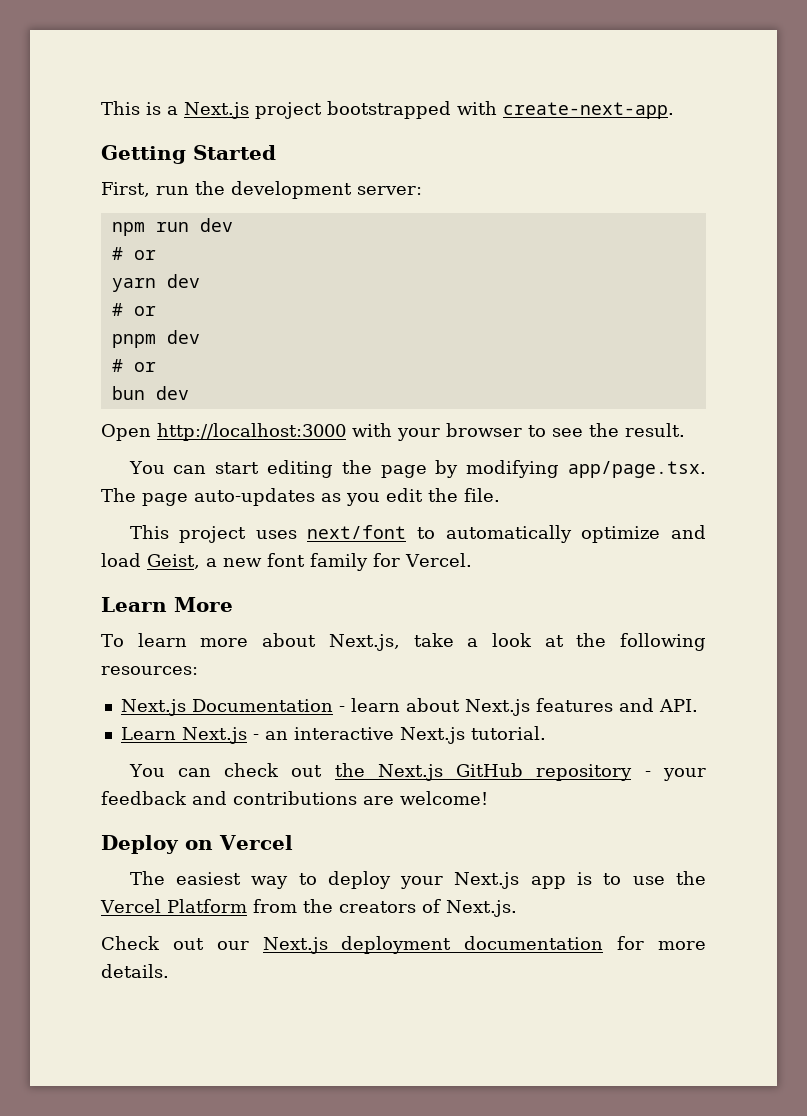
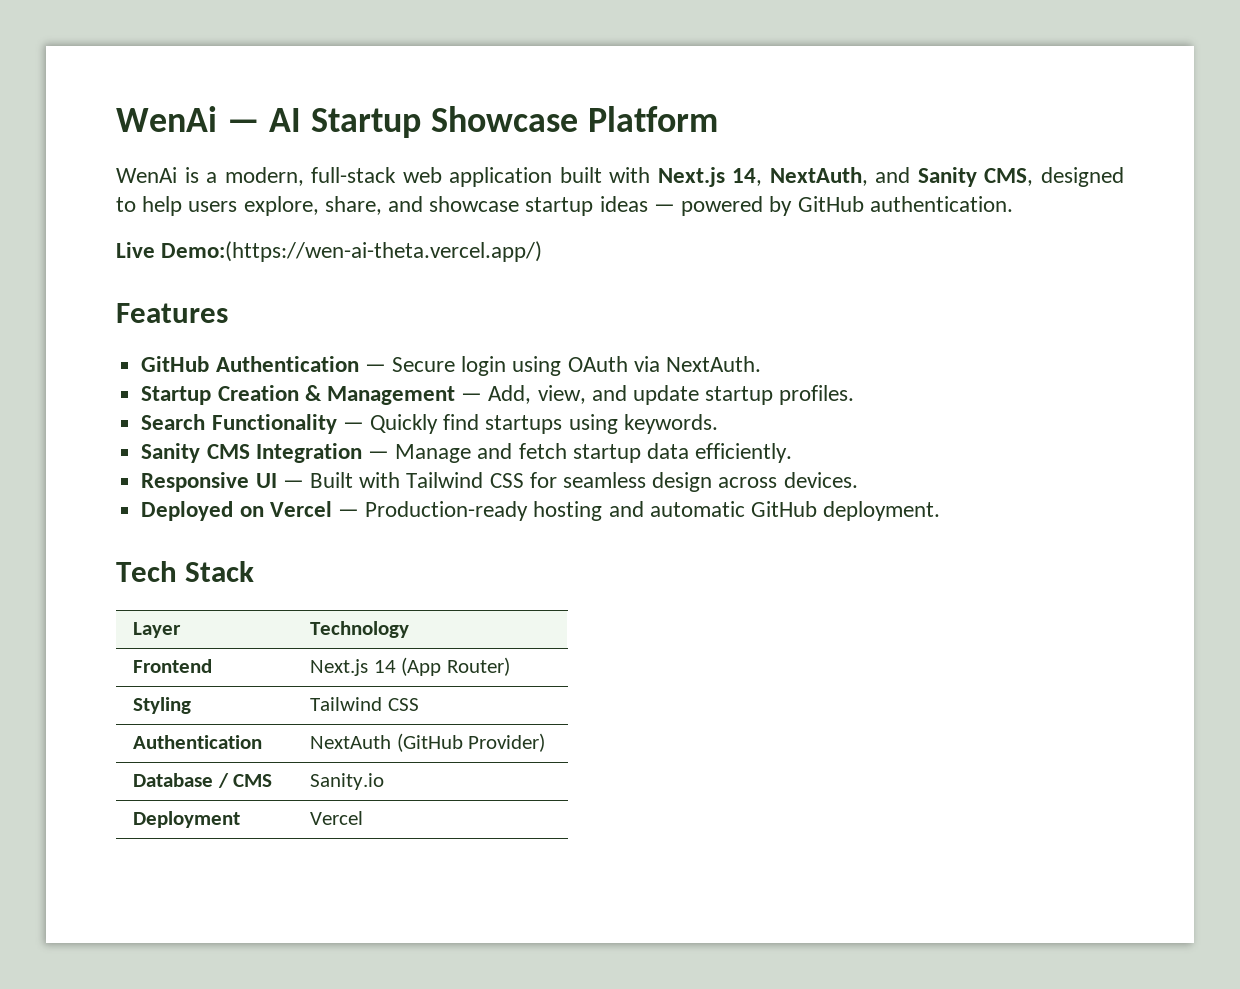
- This is a Next.js project bootstrapped with create-next-app.
- Getting Started
- First, run the development server:
- npm run dev
- # or
- yarn dev
- # or
- pnpm dev
- # or
- bun dev
- Open http://localhost:3000 with your browser to see the result.
- You can start editing the page by modifying app/page.tsx. The page auto-updates as you edit the file.
- This project uses next/font to automatically optimize and load Geist, a new font family for Vercel.
- Learn More
- To learn more about Next.js, take a look at the following resources:
- Next.js Documentation - learn about Next.js features and API.
- Learn Next.js - an interactive Next.js tutorial.
- You can check out the Next.js GitHub repository - your feedback and contributions are welcome!
- Deploy on Vercel
- The easiest way to deploy your Next.js app is to use the Vercel Platform from the creators of Next.js.
- Check out our Next.js deployment documentation for more details.
+ WenAi — AI Startup Showcase Platform
+ WenAi is a modern, full-stack web application built with Next.js 14, NextAuth, and Sanity CMS, designed to help users explore, share, and showcase startup ideas — powered by GitHub authentication.
+ Live Demo:(https://wen-ai-theta.vercel.app/)
+ Features
+ GitHub Authentication — Secure login using OAuth via NextAuth.
+ Startup Creation & Management — Add, view, and update startup profiles.
+ Search Functionality — Quickly find startups using keywords.
+ Sanity CMS Integration — Manage and fetch startup data efficiently.
+ Responsive UI — Built with Tailwind CSS for seamless design across devices.
+ Deployed on Vercel — Production-ready hosting and automatic GitHub deployment.
+ Tech Stack
+ Layer | Technology
+ Frontend | Next.js 14 (App Router)
+ Styling | Tailwind CSS
+ Authentication | NextAuth (GitHub Provider)
+ Database / CMS | Sanity.io
+ Deployment | Vercel

